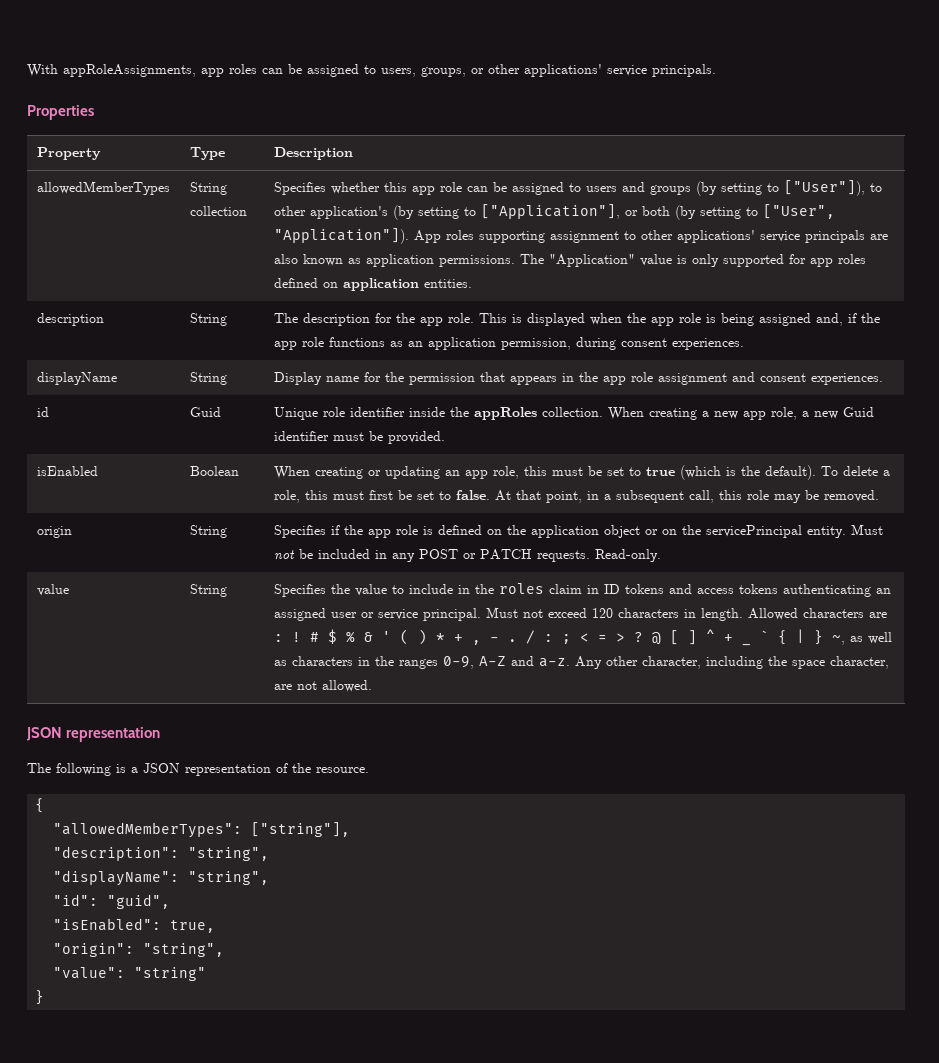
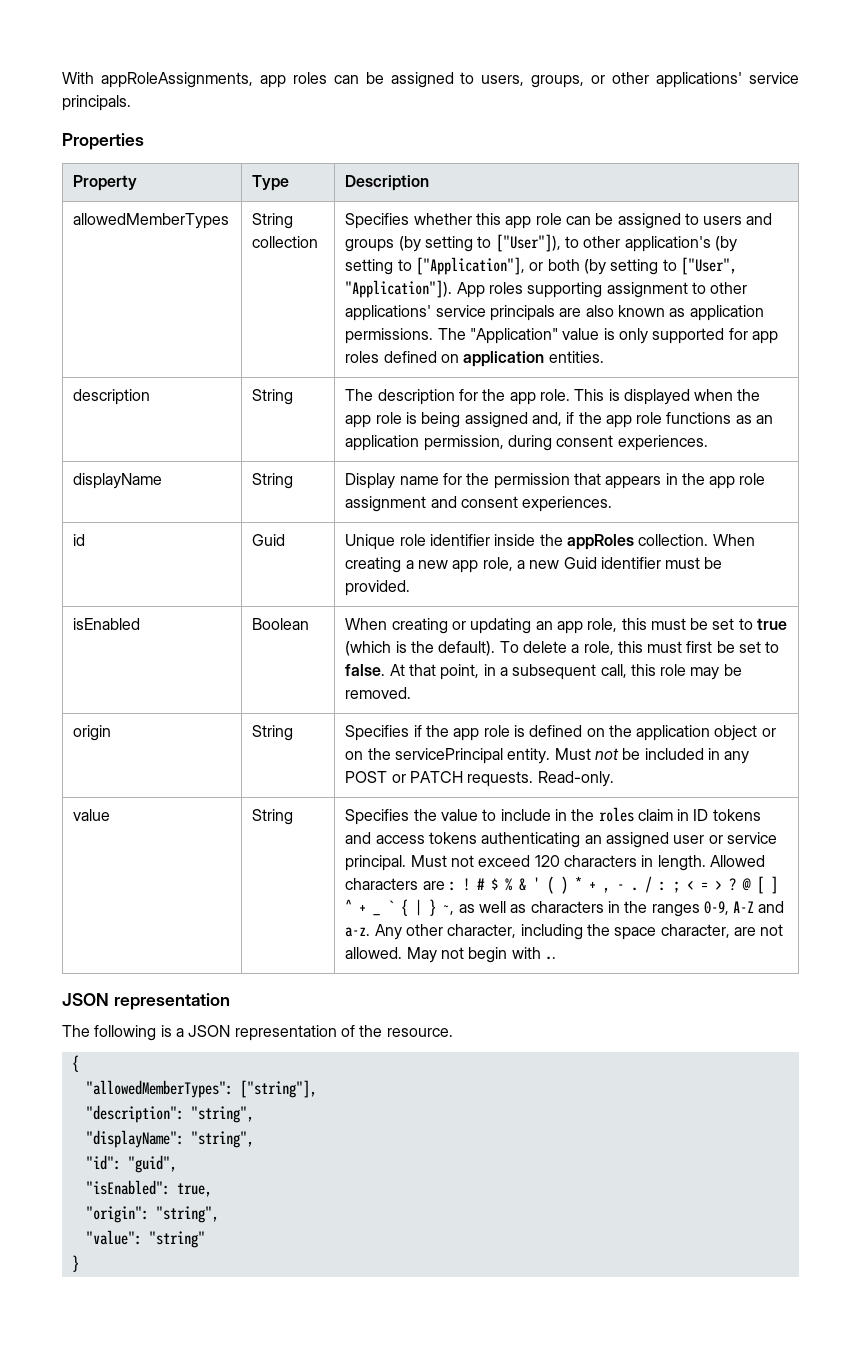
+ May not begin with ..

